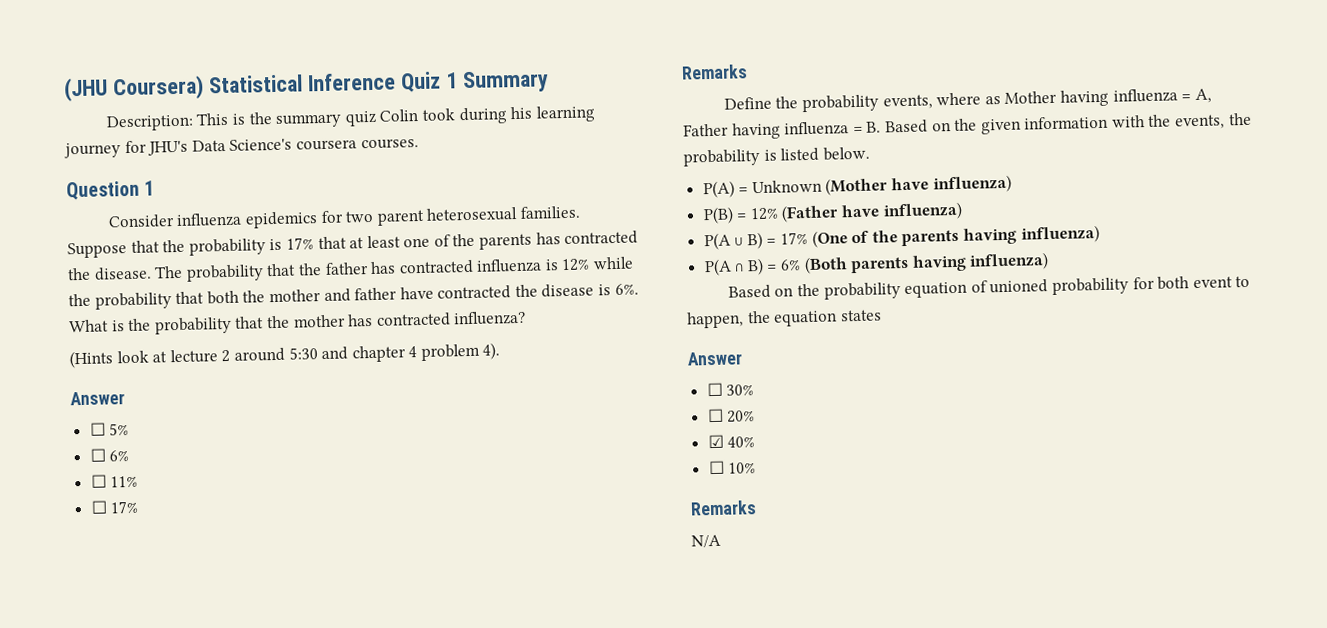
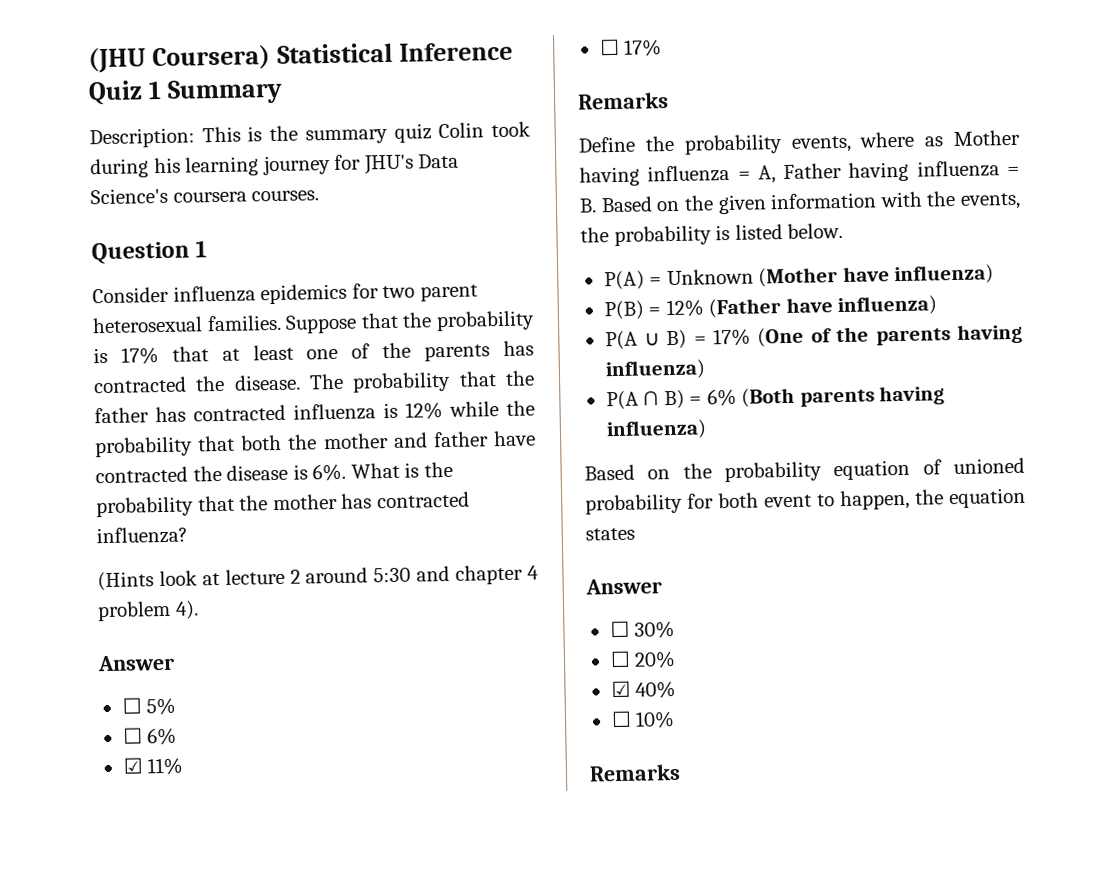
- ☐ 11%
+ ☑ 11%
- N/A

